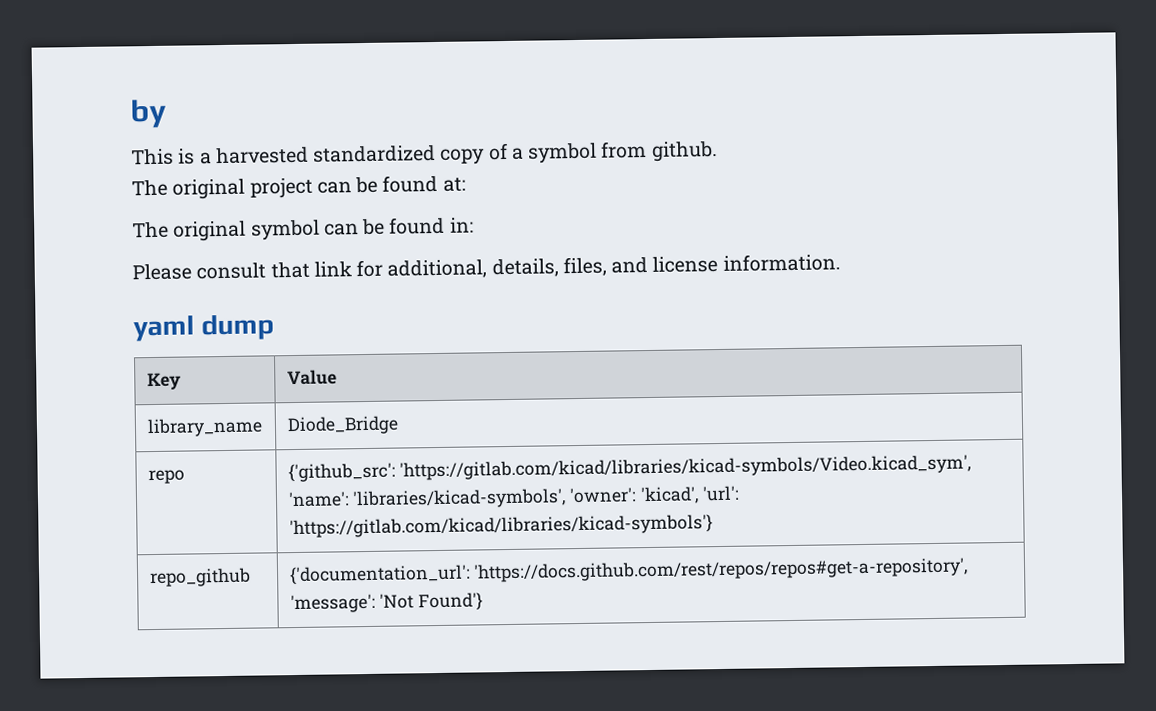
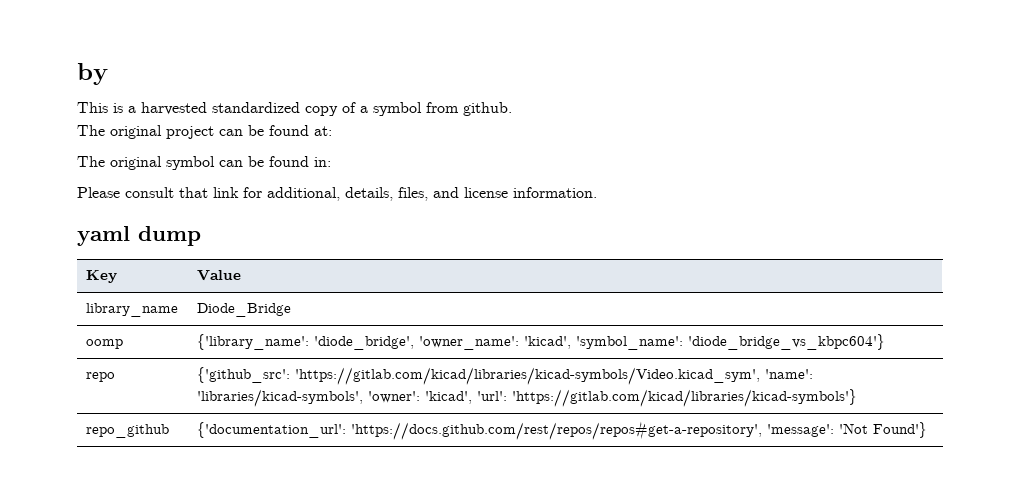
+ oomp | {'library_name': 'diode_bridge', 'owner_name': 'kicad', 'symbol_name': 'diode_bridge_vs_kbpc604'}

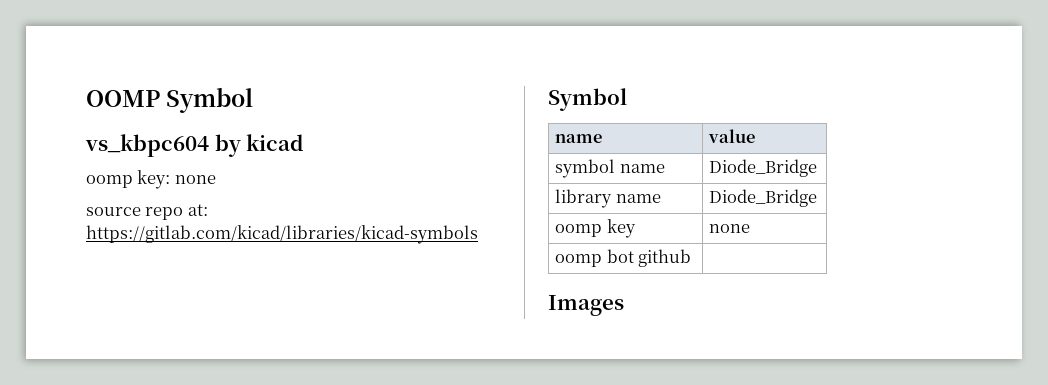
- by
- This is a harvested standardized copy of a symbol from github.
- The original project can be found at:
- The original symbol can be found in:
- Please consult that link for additional, details, files, and license information.
- yaml dump
- Key | Value
- library_name | Diode_Bridge
- oomp | {'library_name': 'diode_bridge', 'owner_name': 'kicad', 'symbol_name': 'diode_bridge_vs_kbpc604'}
- repo | {'github_src': 'https://gitlab.com/kicad/libraries/kicad-symbols/Video.kicad_sym', 'name': 'libraries/kicad-symbols', 'owner': 'kicad', 'url': 'https://gitlab.com/kicad/libraries/kicad-symbols'}
- repo_github | {'documentation_url': 'https://docs.github.com/rest/repos/repos#get-a-repository', 'message': 'Not Found'}
+ OOMP Symbol
+ vs_kbpc604 by kicad
+ oomp key: none
+ source repo at: https://gitlab.com/kicad/libraries/kicad-symbols
+ Symbol
+ name | value
+ symbol name | Diode_Bridge
+ library name | Diode_Bridge
+ oomp key | none
+ oomp bot github |
+ Images

